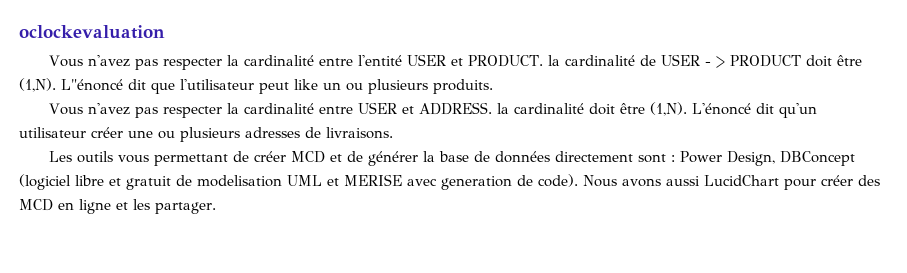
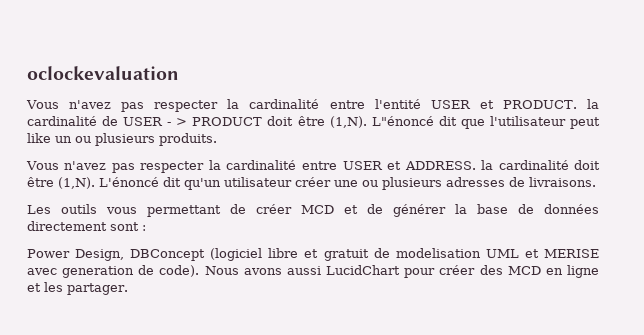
- Les outils vous permettant de créer MCD et de générer la base de données directement sont : Power Design, DBConcept (logiciel libre et gratuit de modelisation UML et MERISE avec generation de code).
+ Les outils vous permettant de créer MCD et de générer la base de données directement sont :
+ Power Design, DBConcept (logiciel libre et gratuit de modelisation UML et MERISE avec generation de code).

